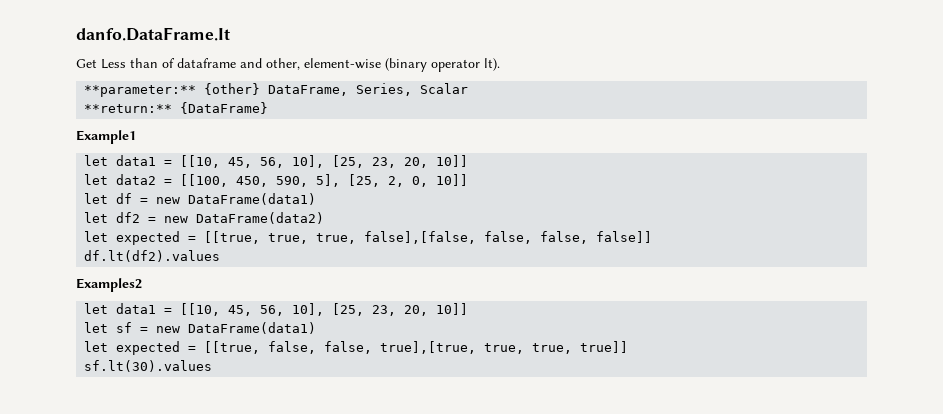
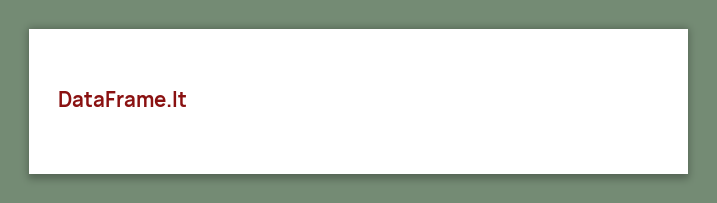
- danfo.DataFrame.It
- Get Less than of dataframe and other, element-wise (binary operator lt).
- **parameter:** {other} DataFrame, Series, Scalar
- **return:** {DataFrame}
- Example1
- let data1 = [[10, 45, 56, 10], [25, 23, 20, 10]]
- let data2 = [[100, 450, 590, 5], [25, 2, 0, 10]]
- let df = new DataFrame(data1)
- let df2 = new DataFrame(data2)
- let expected = [[true, true, true, false],[false, false, false, false]]
- df.lt(df2).values
- Examples2
- let data1 = [[10, 45, 56, 10], [25, 23, 20, 10]]
- let sf = new DataFrame(data1)
- let expected = [[true, false, false, true],[true, true, true, true]]
- sf.lt(30).values
+ DataFrame.It

